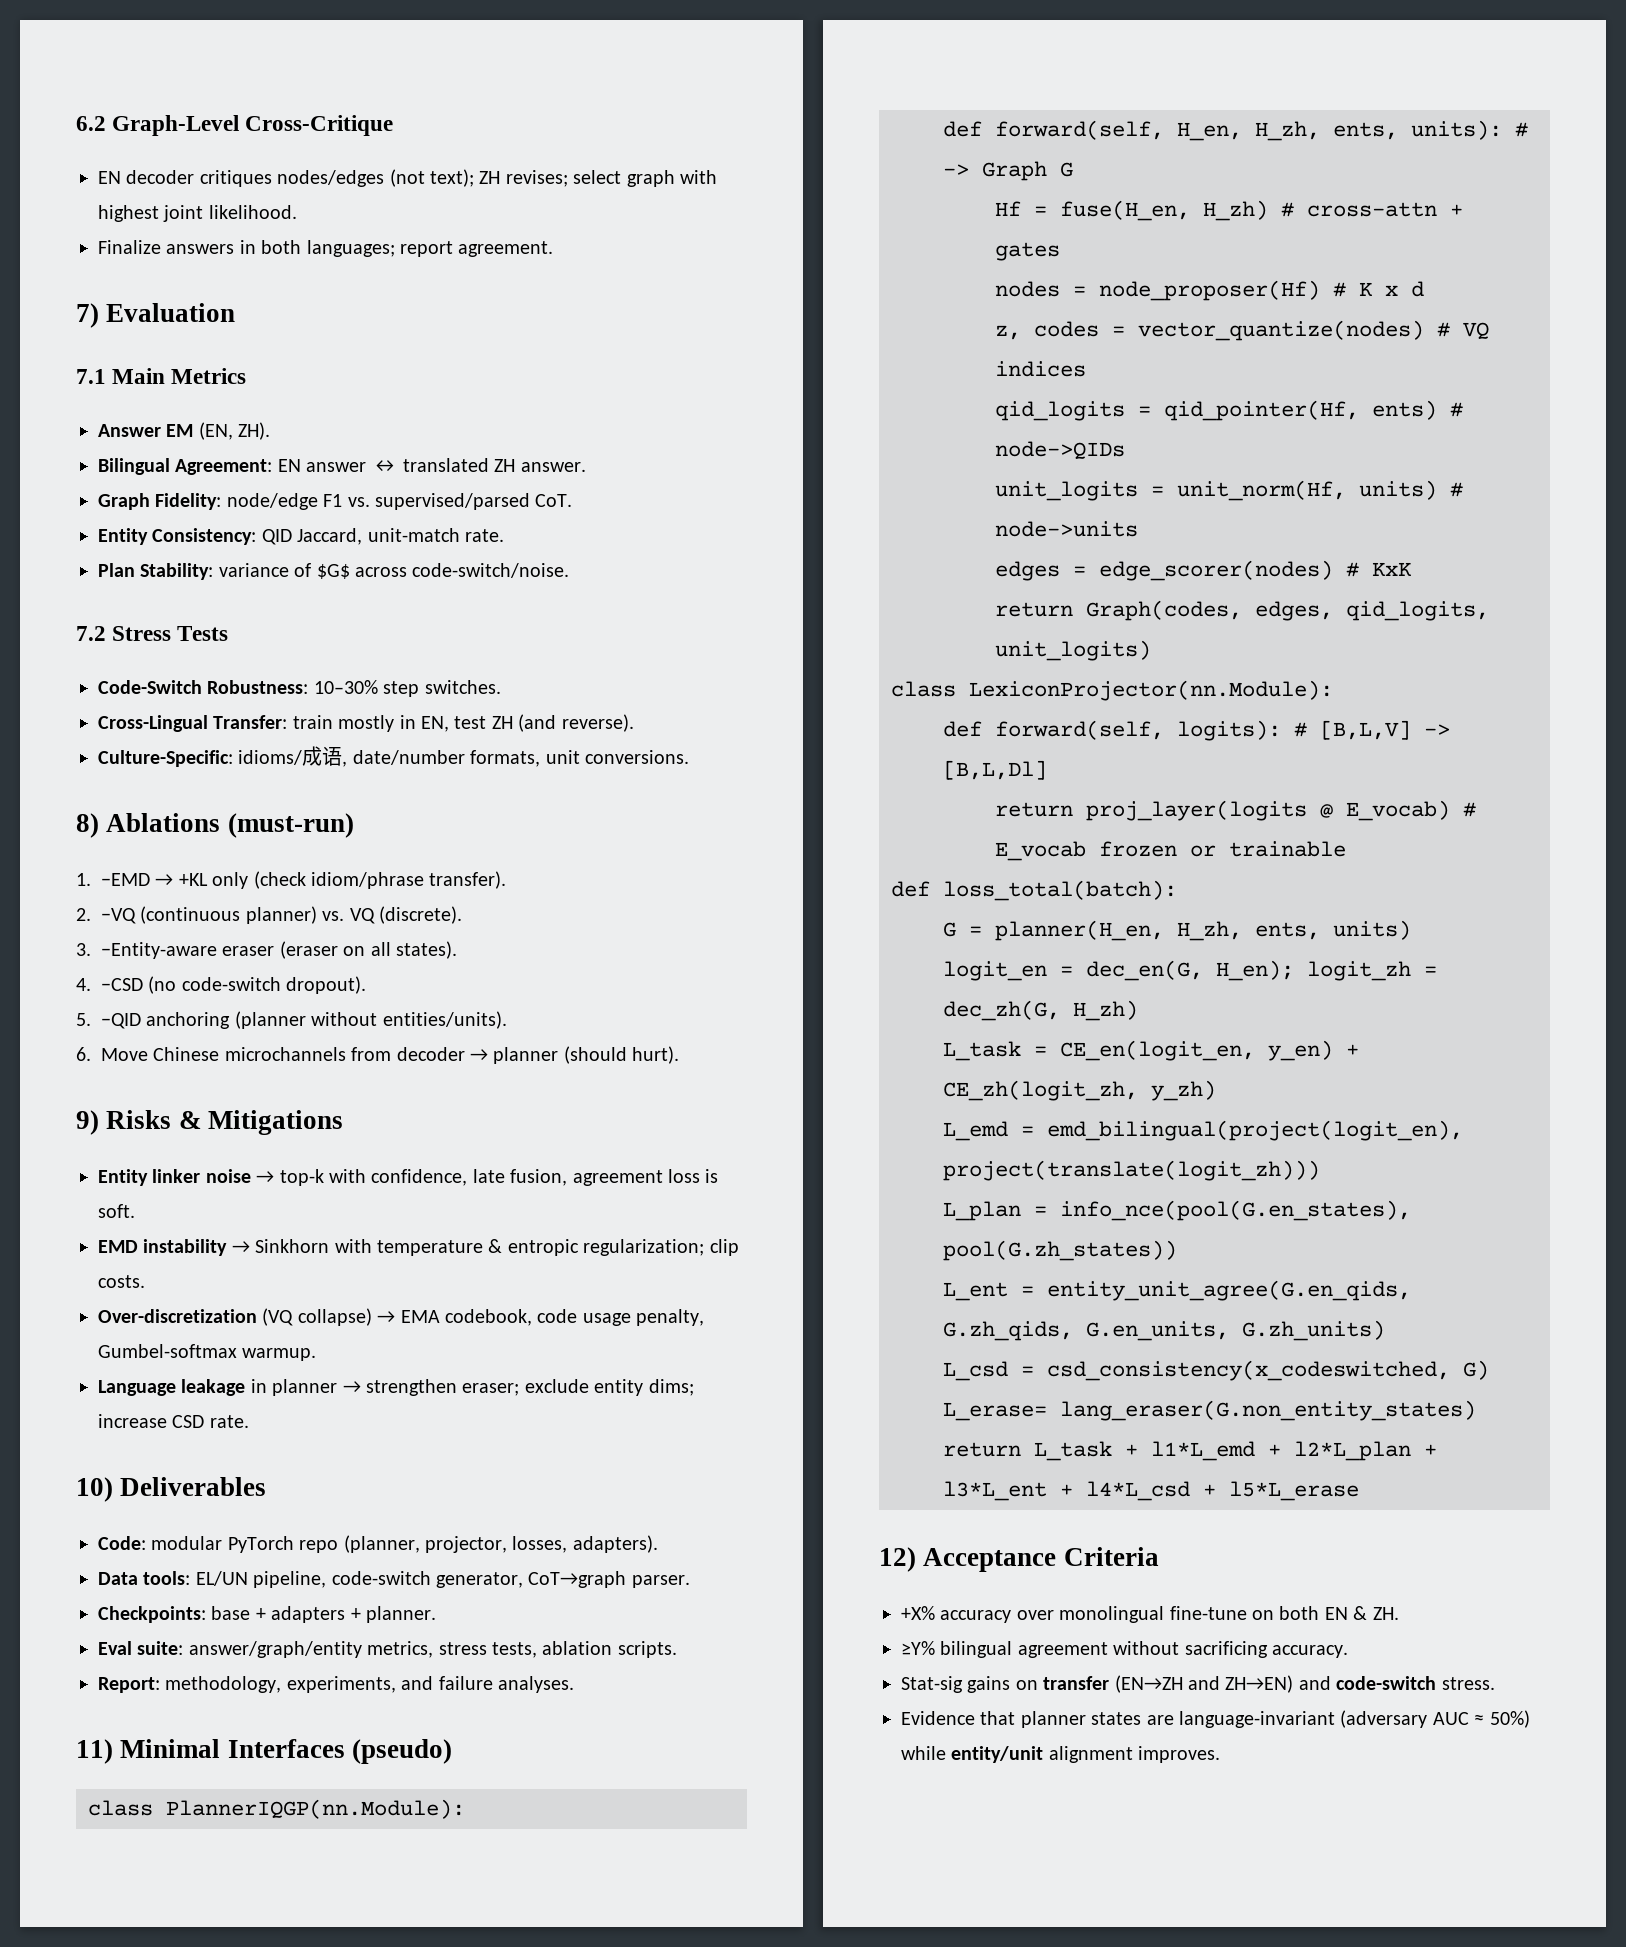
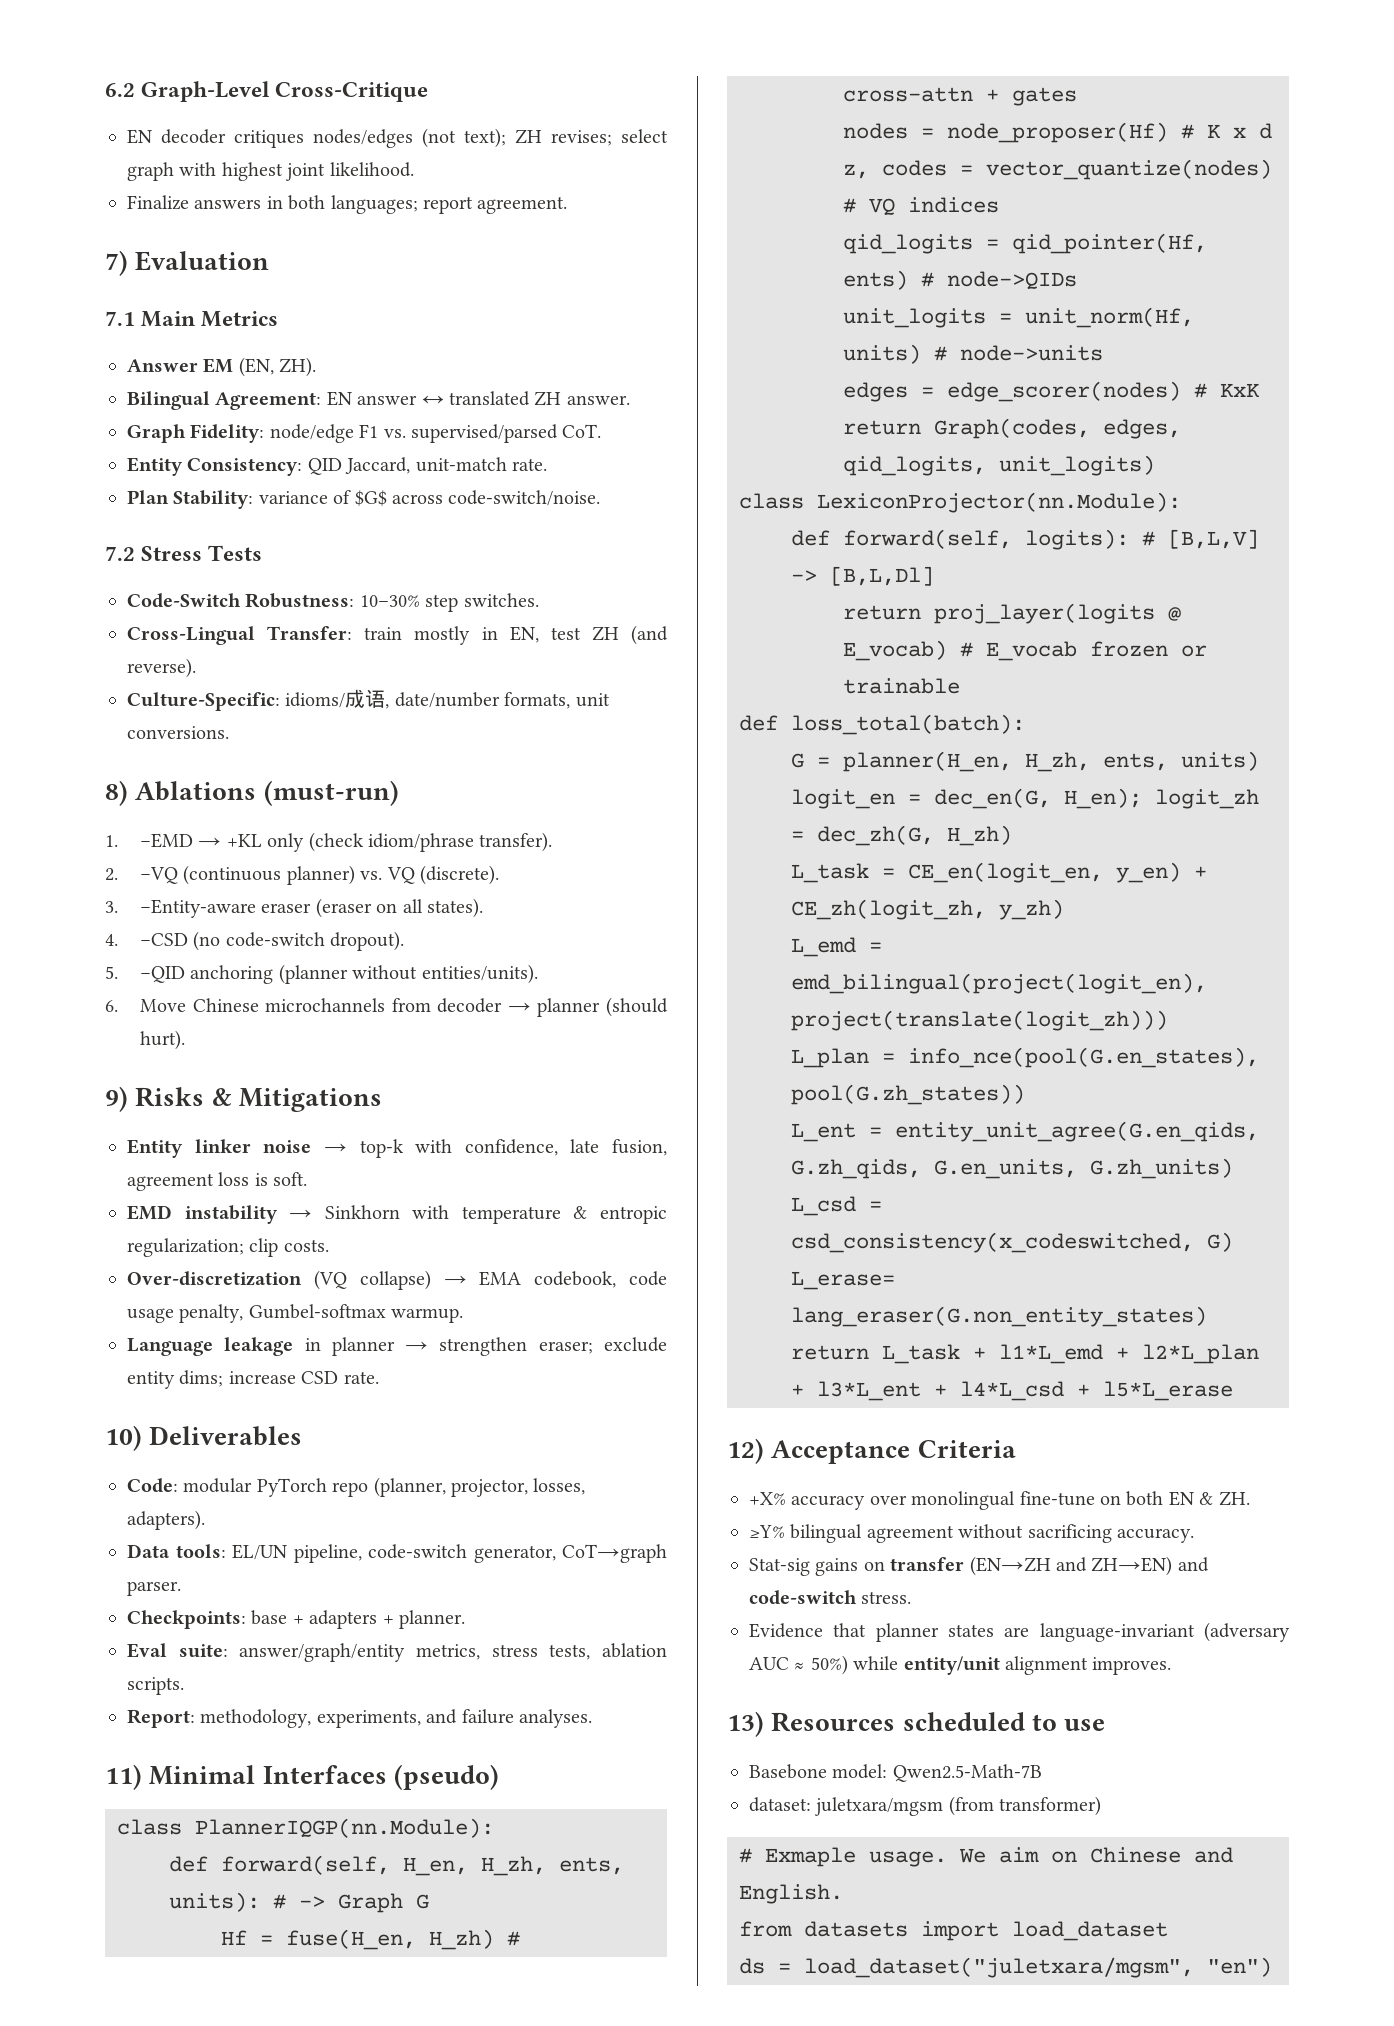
+ 13) Resources scheduled to use
+ Basebone model: Qwen2.5-Math-7B
+ dataset: juletxara/mgsm (from transformer)
+ # Exmaple usage. We aim on Chinese and English.
+ from datasets import load_dataset
+ ds = load_dataset("juletxara/mgsm", "en")

